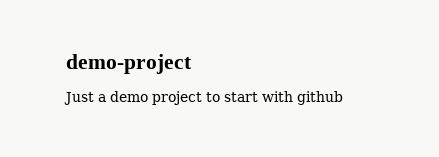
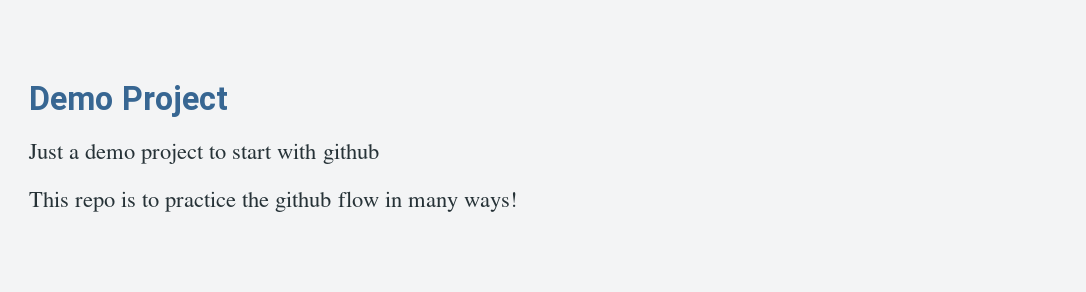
- demo-project
+ Demo Project
+ This repo is to practice the github flow in many ways!

